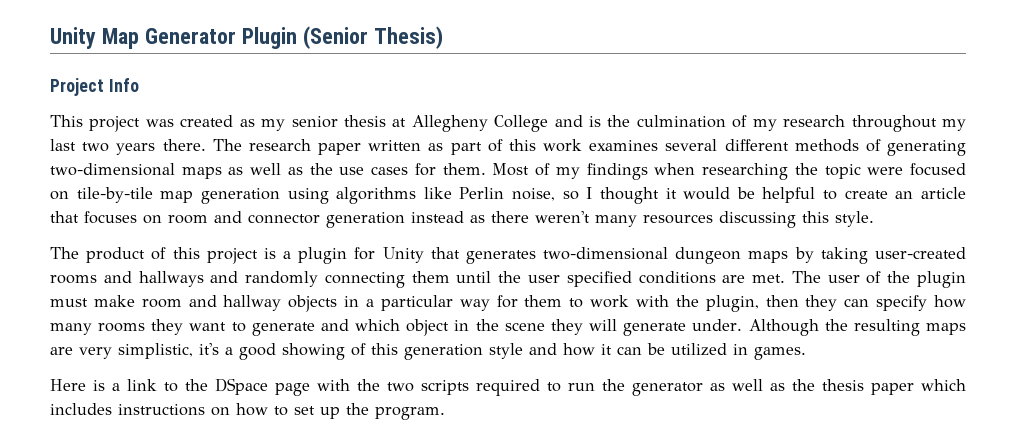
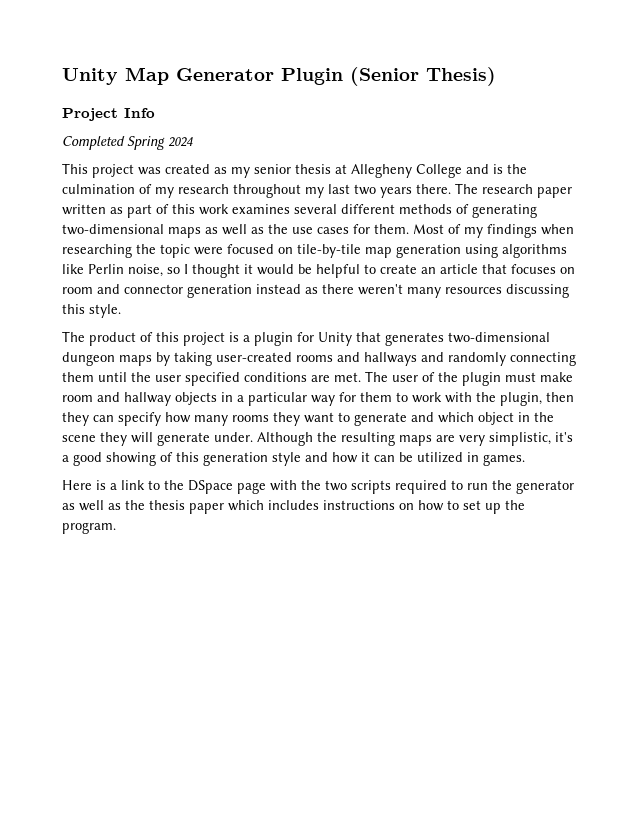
+ Completed Spring 2024

